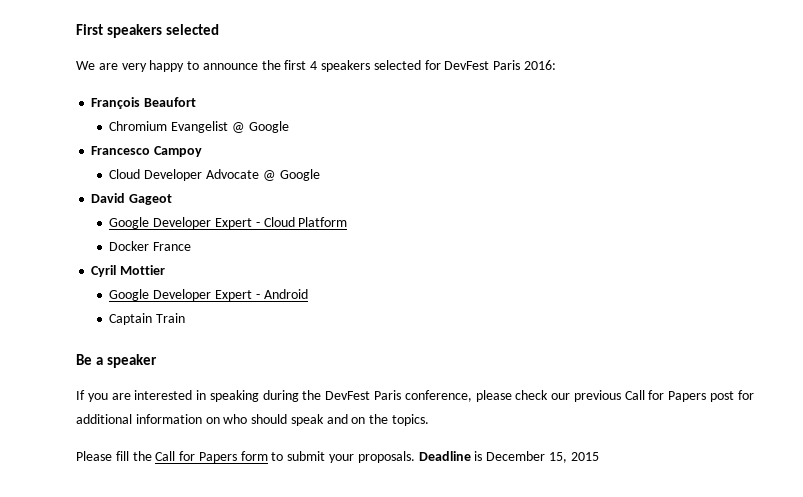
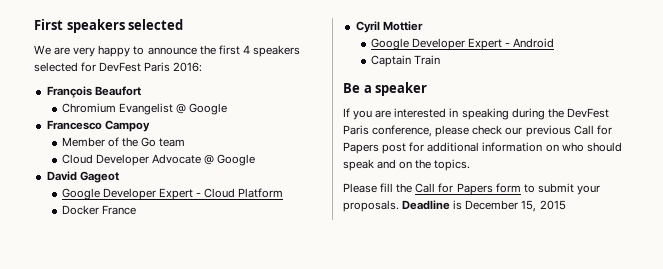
+ Member of the Go team

